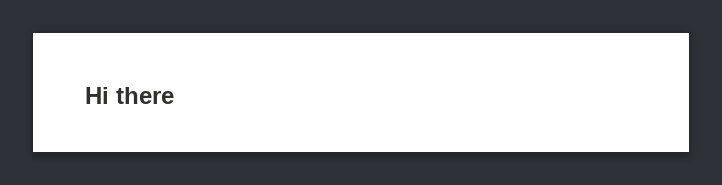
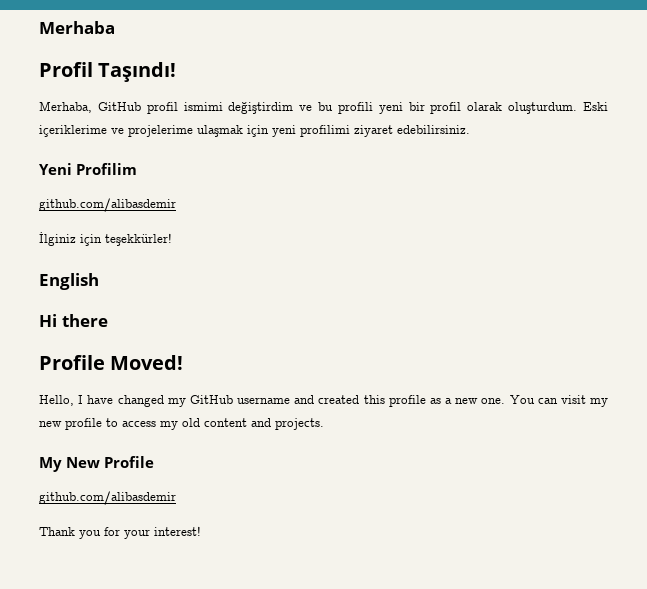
+ Merhaba
+ Profil Taşındı!
+ Merhaba, GitHub profil ismimi değiştirdim ve bu profili yeni bir profil olarak oluşturdum. Eski içeriklerime ve projelerime ulaşmak için yeni profilimi ziyaret edebilirsiniz.
+ Yeni Profilim
+ github.com/alibasdemir
+ İlginiz için teşekkürler!
+ English
  Hi there
+ Profile Moved!
+ Hello, I have changed my GitHub username and created this profile as a new one. You can visit my new profile to access my old content and projects.
+ My New Profile
+ github.com/alibasdemir
+ Thank you for your interest!

